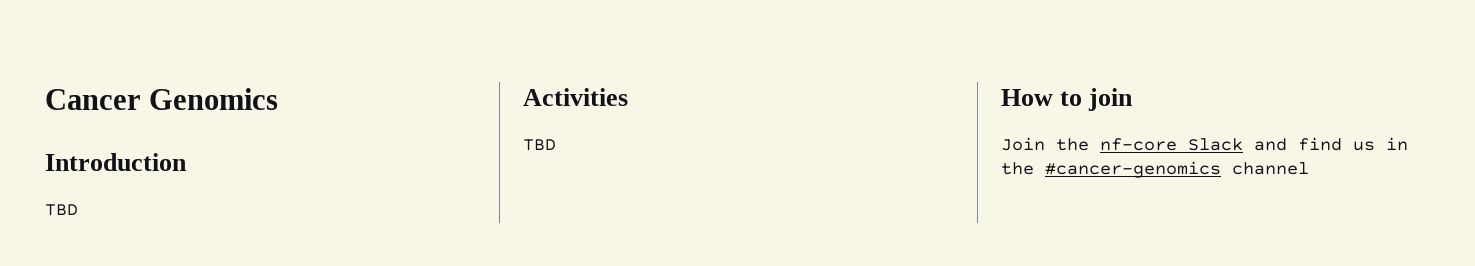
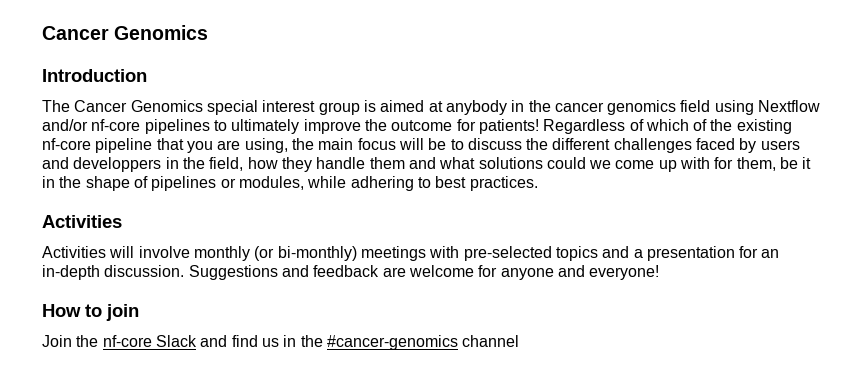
  Introduction
- TBD
+ The Cancer Genomics special interest group is aimed at anybody in the cancer genomics field using Nextflow and/or nf-core pipelines to ultimately improve the outcome for patients! Regardless of which of the existing nf-core pipeline that you are using, the main focus will be to discuss the different challenges faced by users and developpers in the field, how they handle them and what solutions could we come up with for them, be it in the shape of pipelines or modules, while adhering to best practices.
  Activities
- TBD
+ Activities will involve monthly (or bi-monthly) meetings with pre-selected topics and a presentation for an in-depth discussion. Suggestions and feedback are welcome for anyone and everyone!

